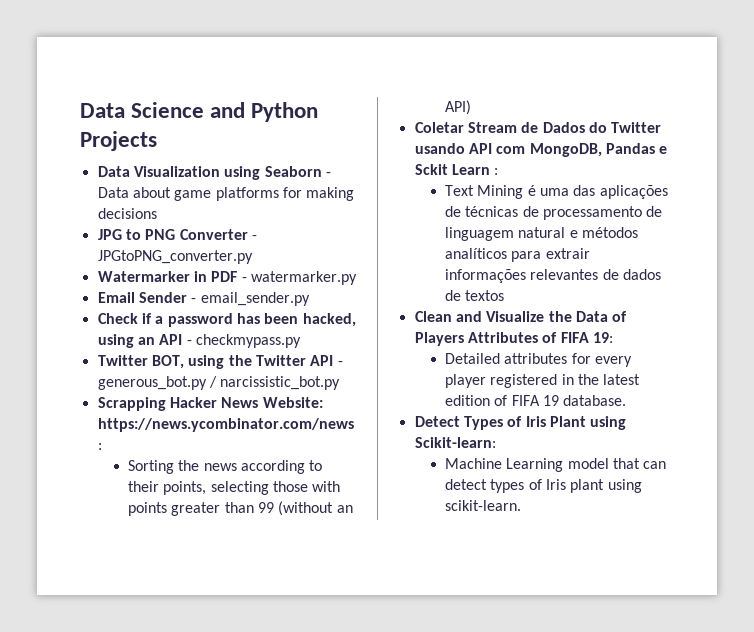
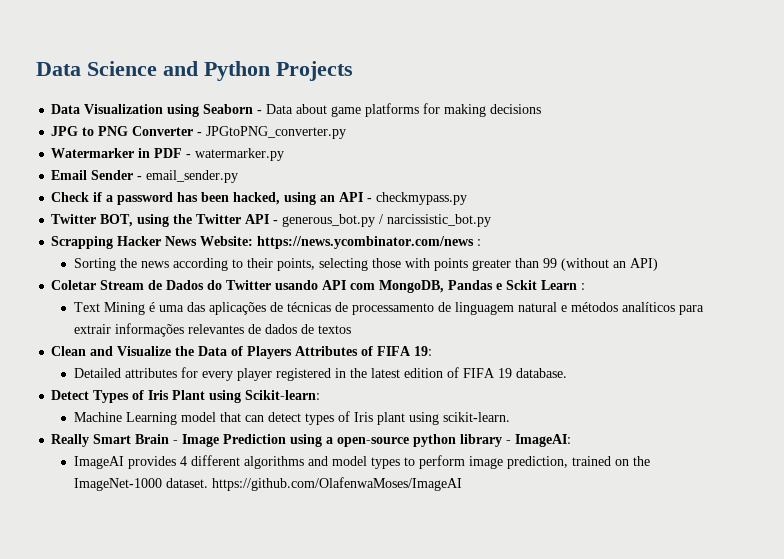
+ Really Smart Brain - Image Prediction using a open-source python library - ImageAI:
+ ImageAI provides 4 different algorithms and model types to perform image prediction, trained on the ImageNet-1000 dataset. https://github.com/OlafenwaMoses/ImageAI

